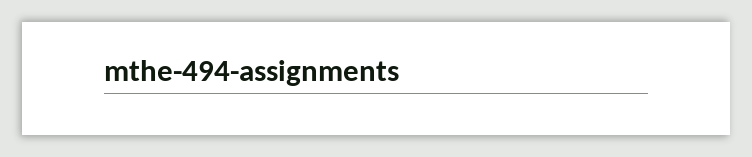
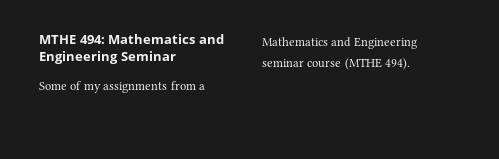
- mthe-494-assignments
+ MTHE 494: Mathematics and Engineering Seminar
+ Some of my assignments from a Mathematics and Engineering seminar course (MTHE 494).

